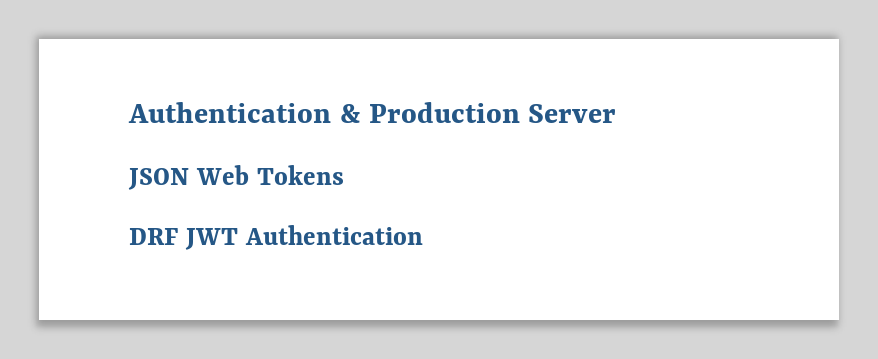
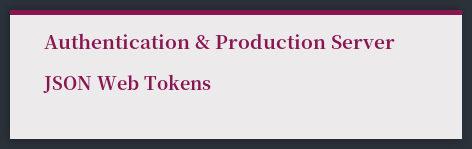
- DRF JWT Authentication

